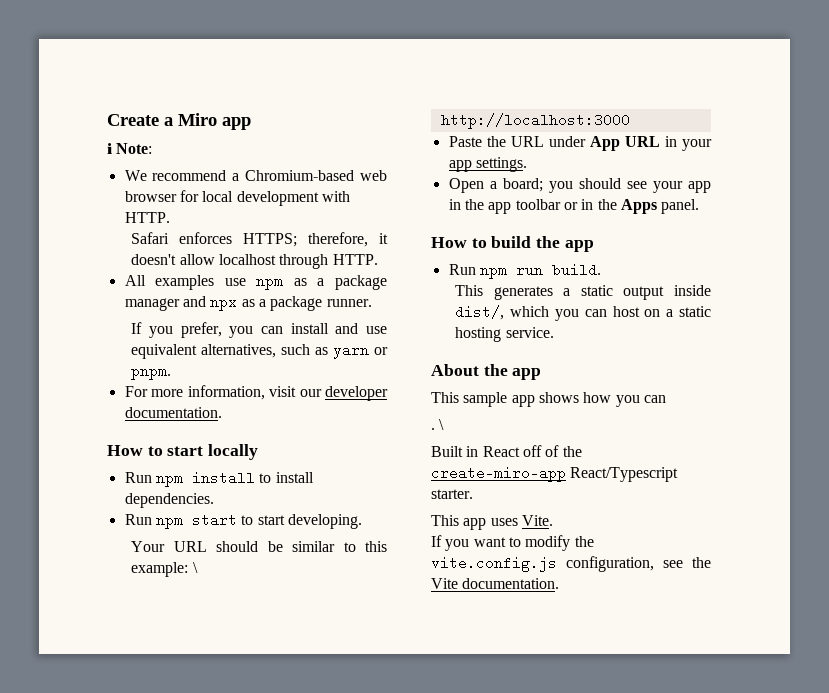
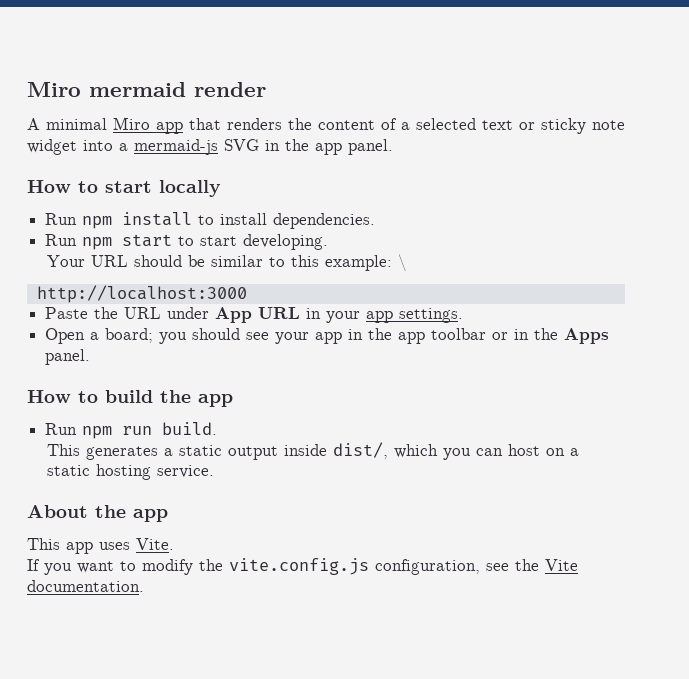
- Create a Miro app
- ℹ Note:
- We recommend a Chromium-based web browser for local development with HTTP.
- Safari enforces HTTPS; therefore, it doesn't allow localhost through HTTP.
- All examples use npm as a package manager and npx as a package runner.
- If you prefer, you can install and use equivalent alternatives, such as yarn or pnpm.
- For more information, visit our developer documentation.
+ Miro mermaid render
+ A minimal Miro app that renders the content of a selected text or sticky note widget into a mermaid-js SVG in the app panel.
- This sample app shows how you can
- . \
- Built in React off of the create-miro-app React/Typescript starter.

